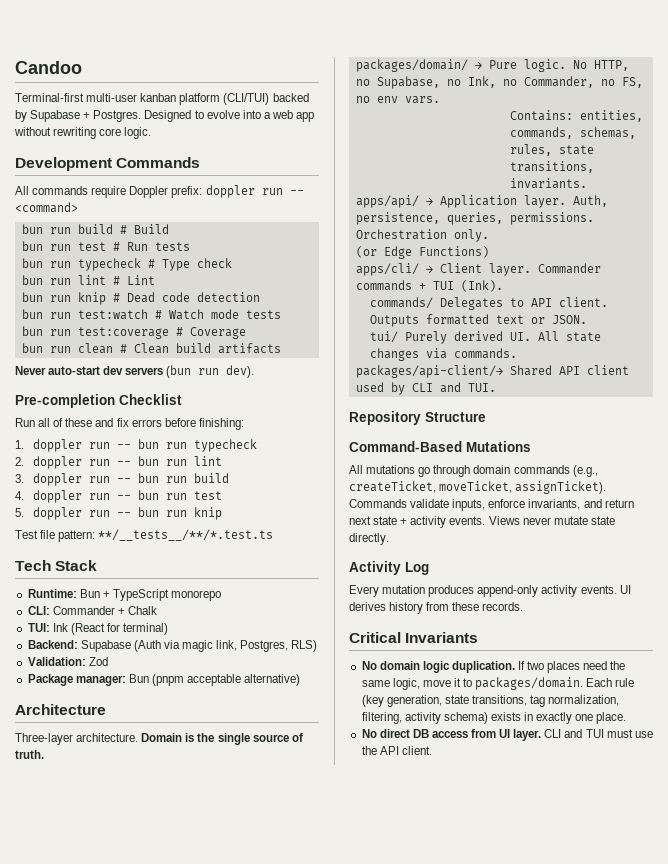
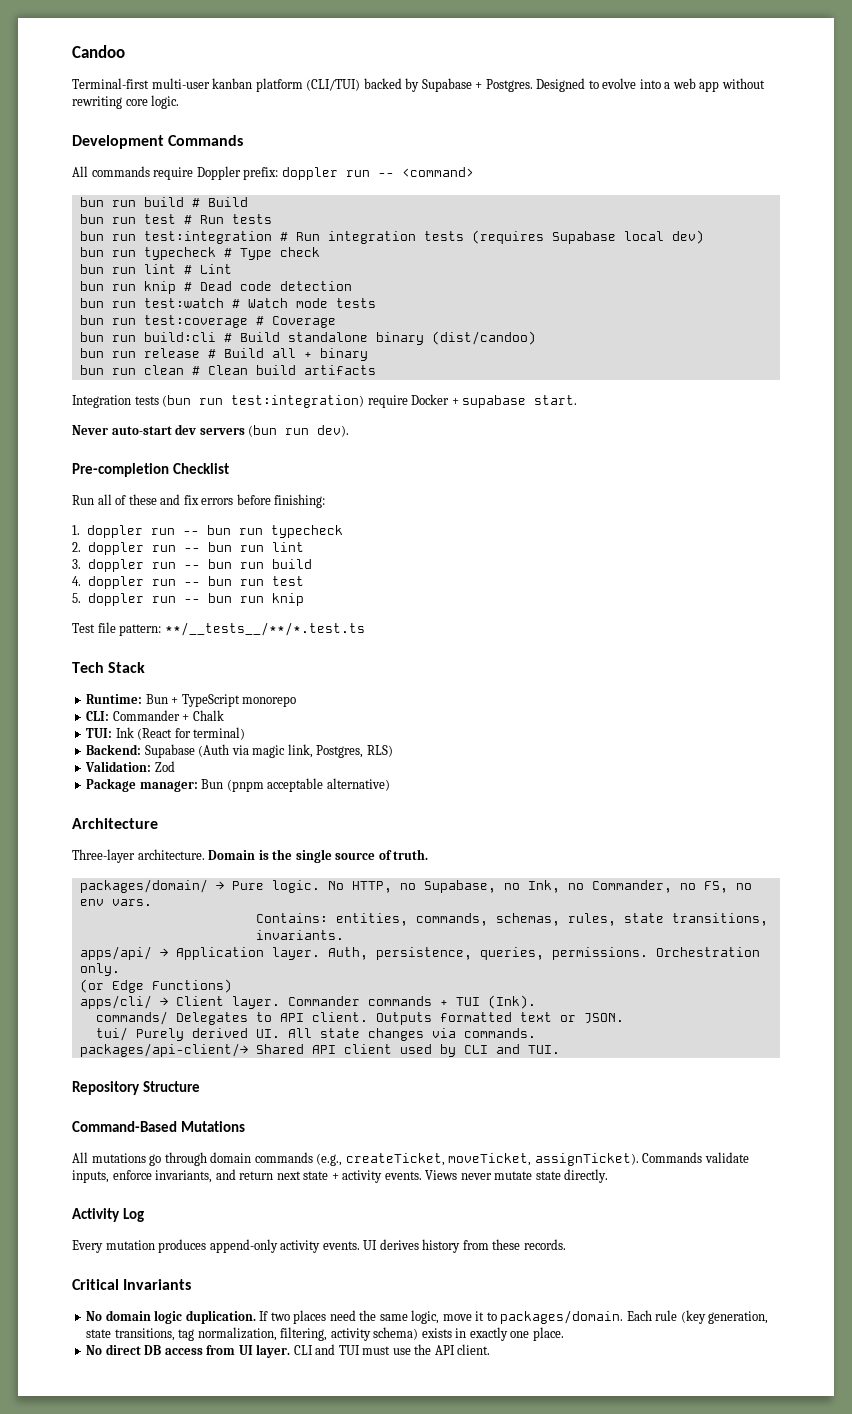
+ bun run test:integration # Run integration tests (requires Supabase local dev)
+ bun run build:cli # Build standalone binary (dist/candoo)
+ bun run release # Build all + binary
+ Integration tests (bun run test:integration) require Docker + supabase start.

